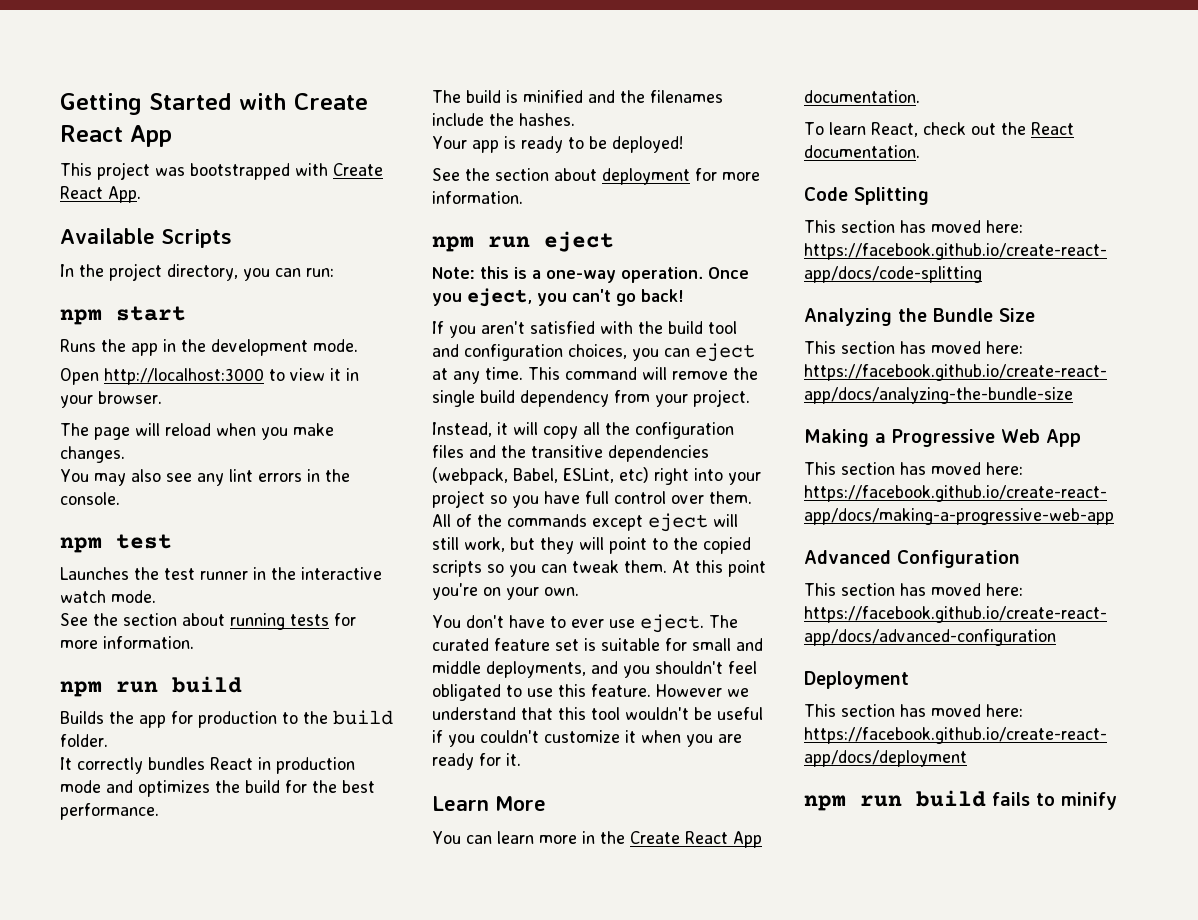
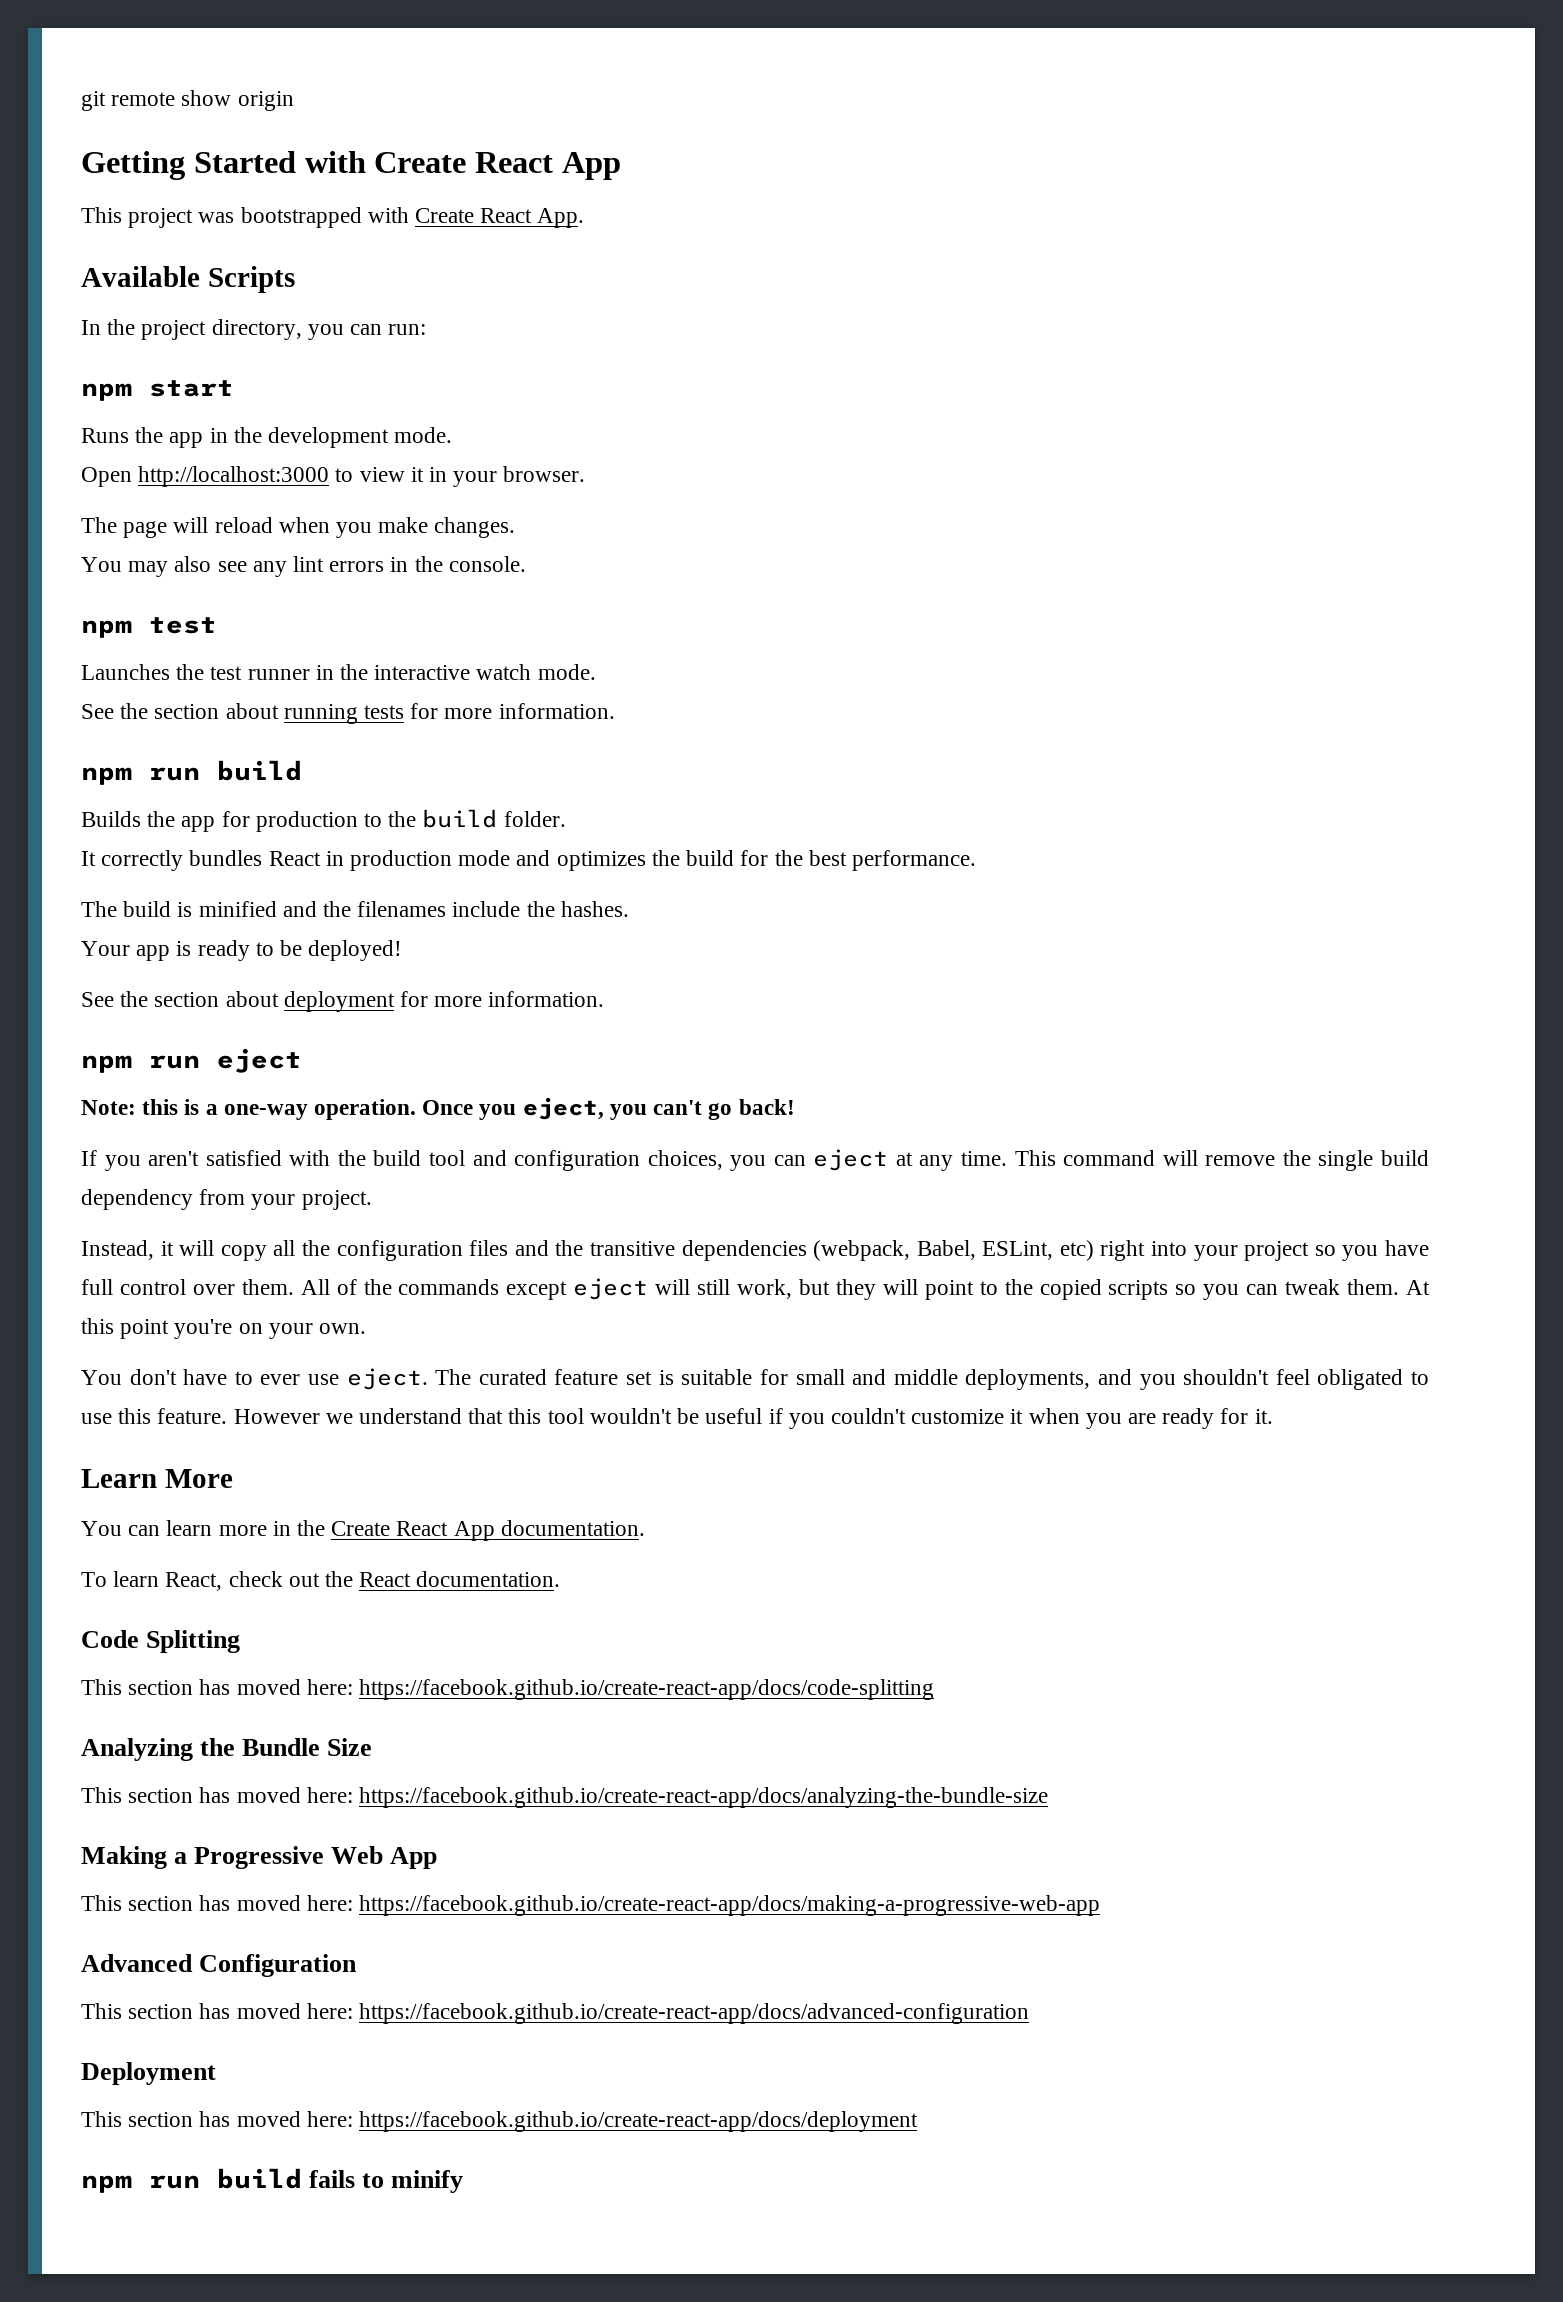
+ git remote show origin

